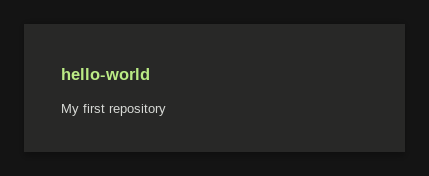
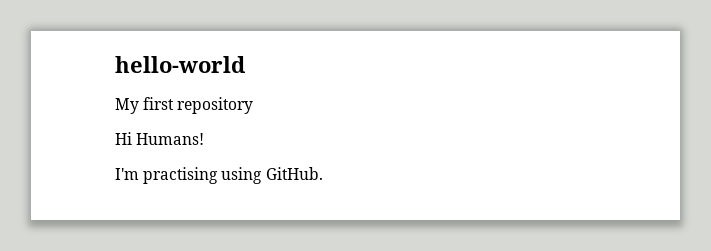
+ Hi Humans!
+ I'm practising using GitHub.

